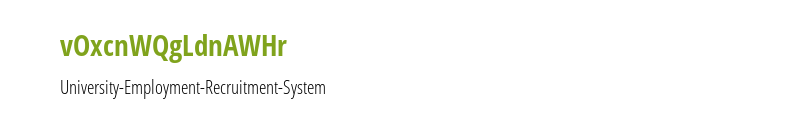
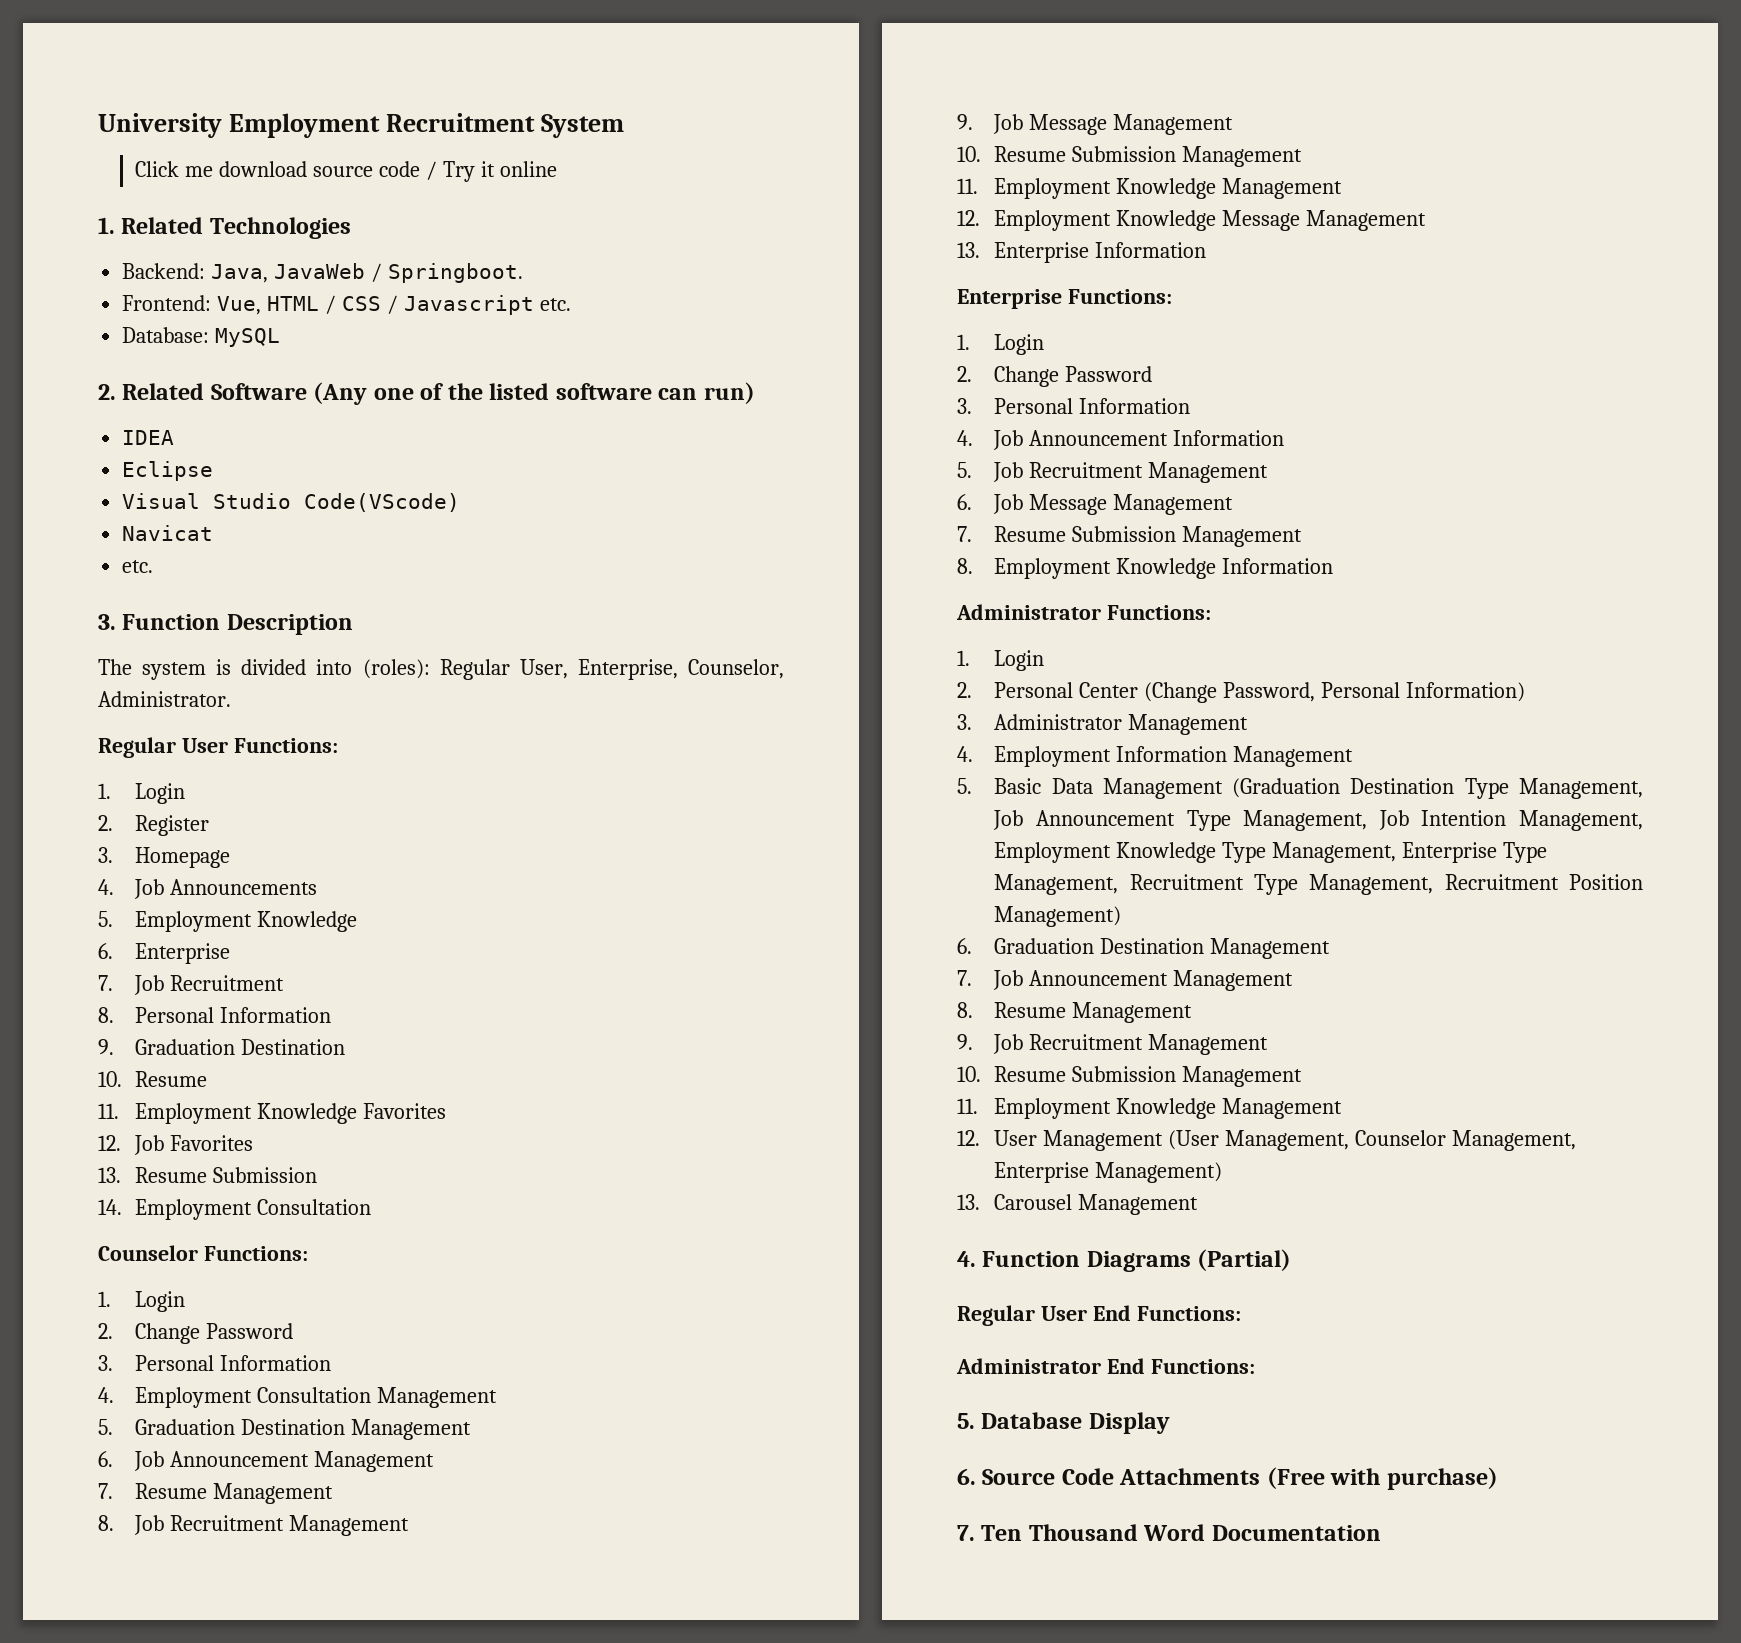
- vOxcnWQgLdnAWHr
- University-Employment-Recruitment-System
+ University Employment Recruitment System
+ Click me download source code / Try it online
+ 1. Related Technologies
+ Backend: Java, JavaWeb / Springboot.
+ Frontend: Vue, HTML / CSS / Javascript etc.
+ Database: MySQL
+ 2. Related Software (Any one of the listed software can run)
+ IDEA
+ Eclipse
+ Visual Studio Code(VScode)
+ Navicat
+ etc.
+ 3. Function Description
+ The system is divided into (roles): Regular User, Enterprise, Counselor, Administrator.
+ Regular User Functions:
+ 1. Login
+ 2. Register
+ 3. Homepage
+ 4. Job Announcements
+ 5. Employment Knowledge
+ 6. Enterprise
+ 7. Job Recruitment
+ 8. Personal Information
+ 9. Graduation Destination
+ 10. Resume
+ 11. Employment Knowledge Favorites
+ 12. Job Favorites
+ 13. Resume Submission
+ 14. Employment Consultation
+ Counselor Functions:
+ 1. Login
+ 2. Change Password
+ 3. Personal Information
+ 4. Employment Consultation Management
+ 5. Graduation Destination Management
+ 6. Job Announcement Management
+ 7. Resume Management
+ 8. Job Recruitment Management
+ 9. Job Message Management
+ 10. Resume Submission Management
+ 11. Employment Knowledge Management
+ 12. Employment Knowledge Message Management
+ 13. Enterprise Information
+ Enterprise Functions:
+ 1. Login
+ 2. Change Password
+ 3. Personal Information
+ 4. Job Announcement Information
+ 5. Job Recruitment Management
+ 6. Job Message Management
+ 7. Resume Submission Management
+ 8. Employment Knowledge Information
+ Administrator Functions:
+ 1. Login
+ 2. Personal Center (Change Password, Personal Information)
+ 3. Administrator Management
+ 4. Employment Information Management
+ 5. Basic Data Management (Graduation Destination Type Management, Job Announcement Type Management, Job Intention Management, Employment Knowledge Type Management, Enterprise Type Management, Recruitment Type Management, Recruitment Position Management)
+ 6. Graduation Destination Management
+ 7. Job Announcement Management
+ 8. Resume Management
+ 9. Job Recruitment Management
+ 10. Resume Submission Management
+ 11. Employment Knowledge Management
+ 12. User Management (User Management, Counselor Management, Enterprise Management)
+ 13. Carousel Management
+ 4. Function Diagrams (Partial)
+ Regular User End Functions:
+ Administrator End Functions:
+ 5. Database Display
+ 6. Source Code Attachments (Free with purchase)
+ 7. Ten Thousand Word Documentation

